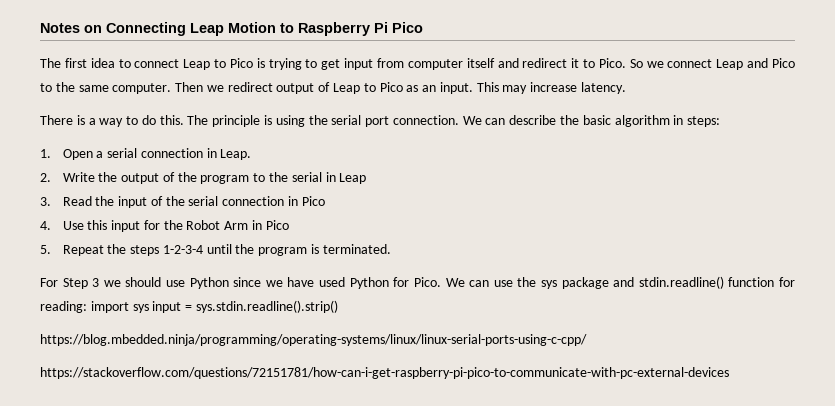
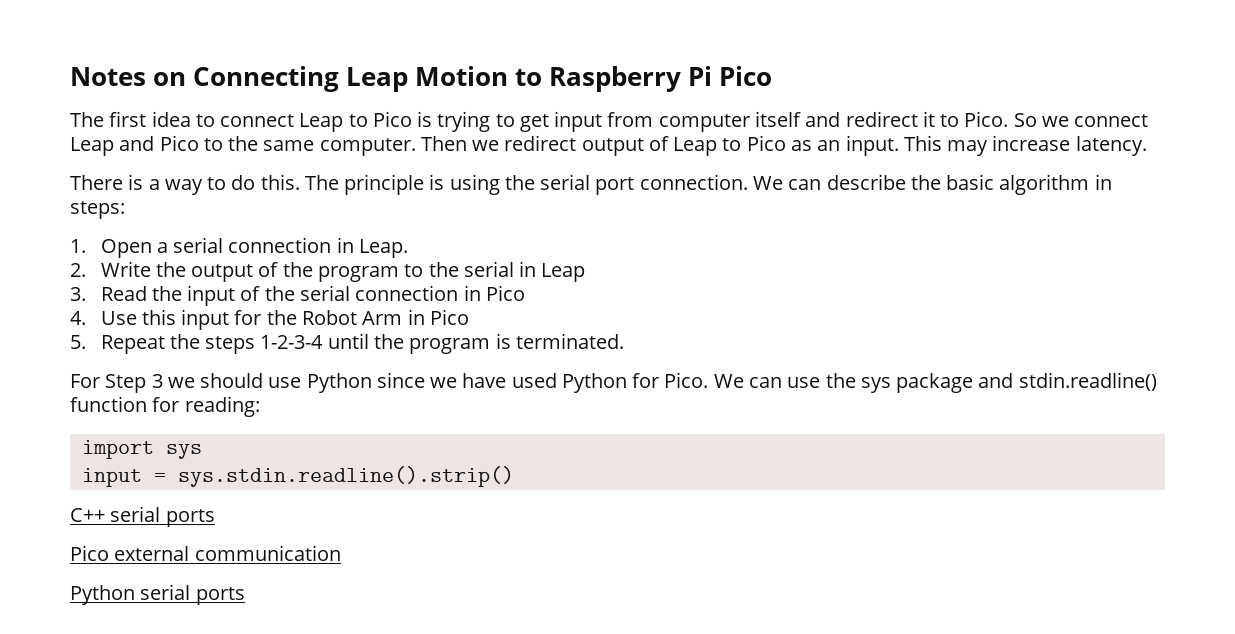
- We can use the sys package and stdin.readline() function for reading: import sys input = sys.stdin.readline().strip()
+ We can use the sys package and stdin.readline() function for reading:
+ import sys
+ input = sys.stdin.readline().strip()
- https://blog.mbedded.ninja/programming/operating-systems/linux/linux-serial-ports-using-c-cpp/
- https://stackoverflow.com/questions/72151781/how-can-i-get-raspberry-pi-pico-to-communicate-with-pc-external-devices
+ C++ serial ports
+ Pico external communication
+ Python serial ports

